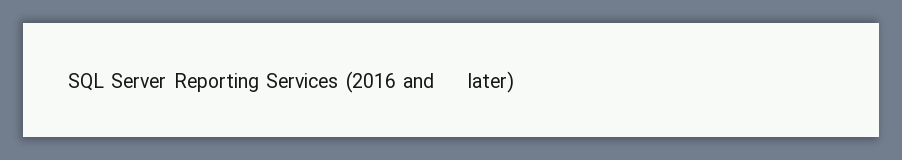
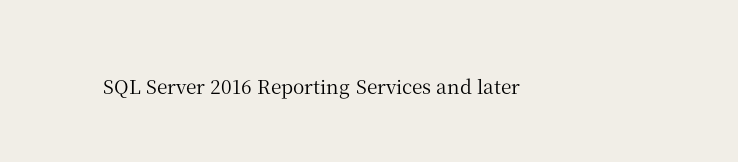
- SQL Server Reporting Services (2016 and later)
+ SQL Server 2016 Reporting Services and later

